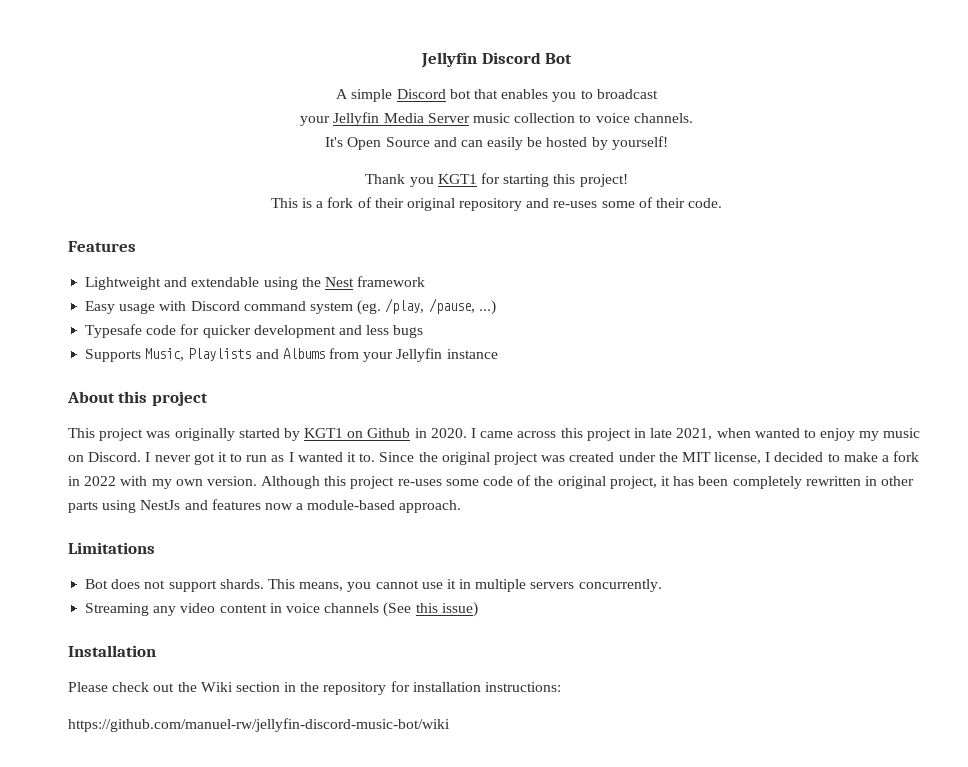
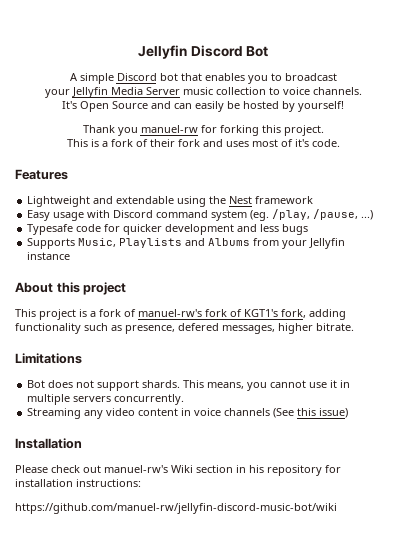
- Thank you KGT1 for starting this project!
+ Thank you manuel-rw for forking this project.
- This is a fork of their original repository and re-uses some of their code.
+ This is a fork of their fork and uses most of it's code.
- This project was originally started by KGT1 on Github in 2020. I came across this project in late 2021, when wanted to enjoy my music on Discord. I never got it to run as I wanted it to. Since the original project was created under the MIT license, I decided to make a fork in 2022 with my own version. Although this project re-uses some code of the original project, it has been completely rewritten in other parts using NestJs and features now a module-based approach.
+ This project is a fork of manuel-rw's fork of KGT1's fork, adding functionality such as presence, defered messages, higher bitrate.
- Please check out the Wiki section in the repository for installation instructions:
+ Please check out manuel-rw's Wiki section in his repository for installation instructions:

